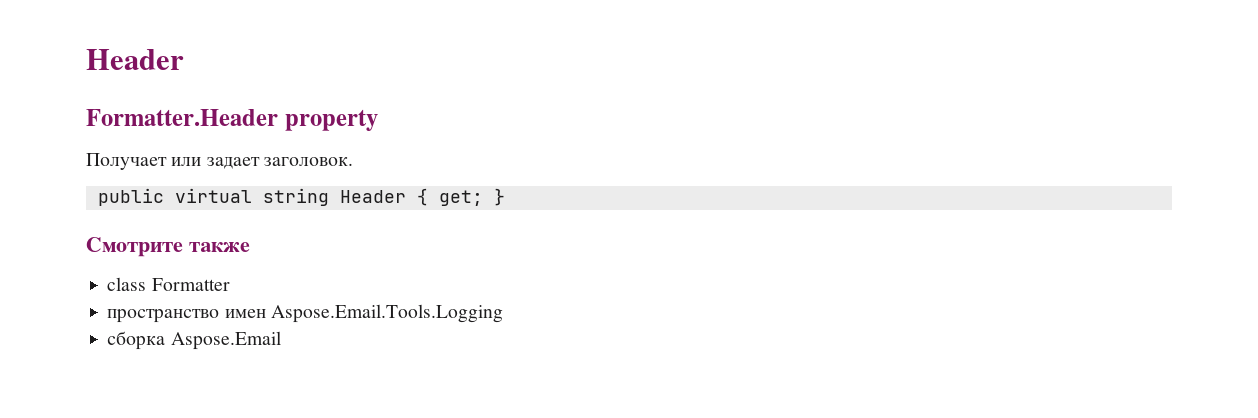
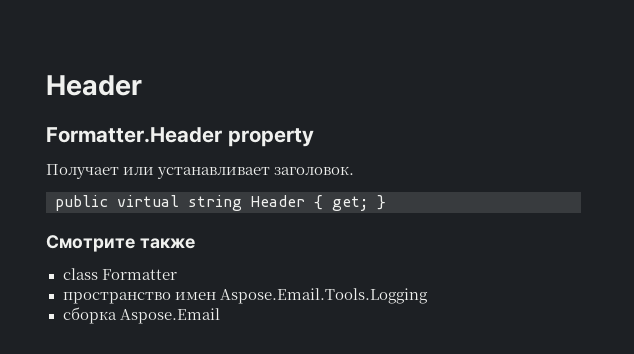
- Получает или задает заголовок.
+ Получает или устанавливает заголовок.

